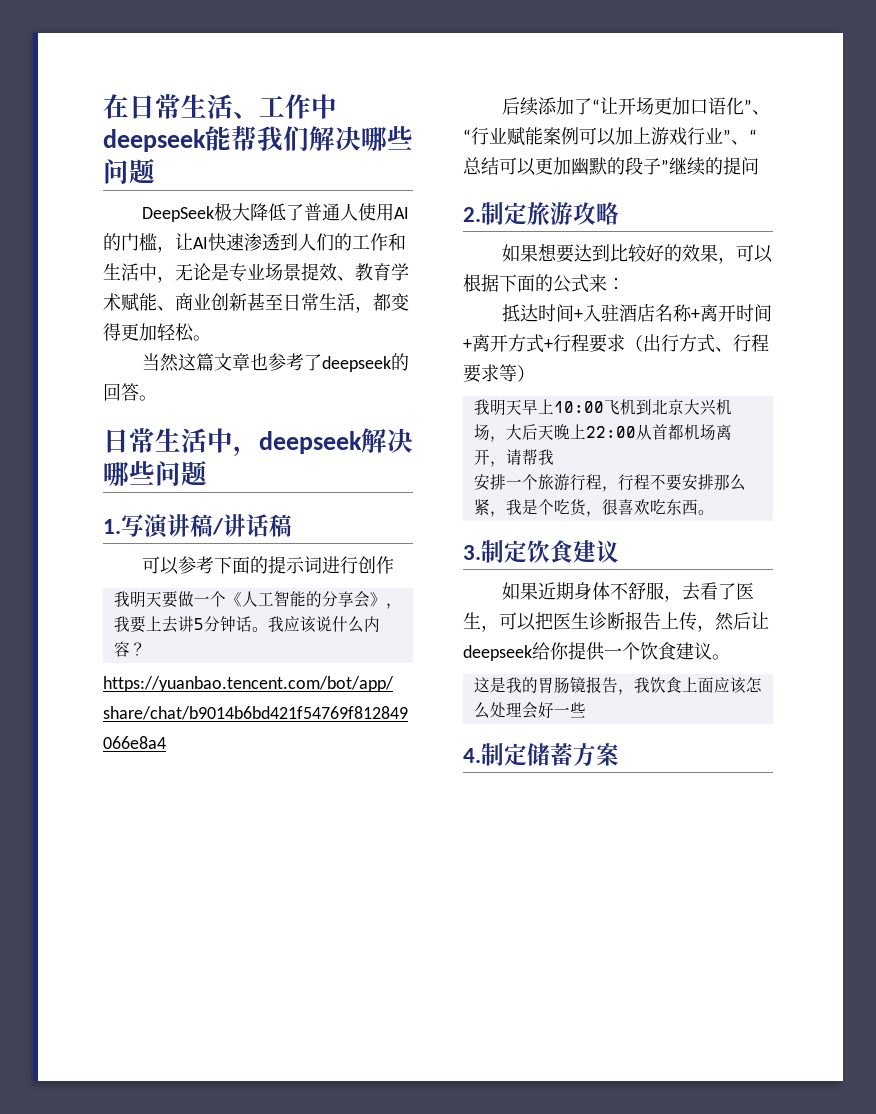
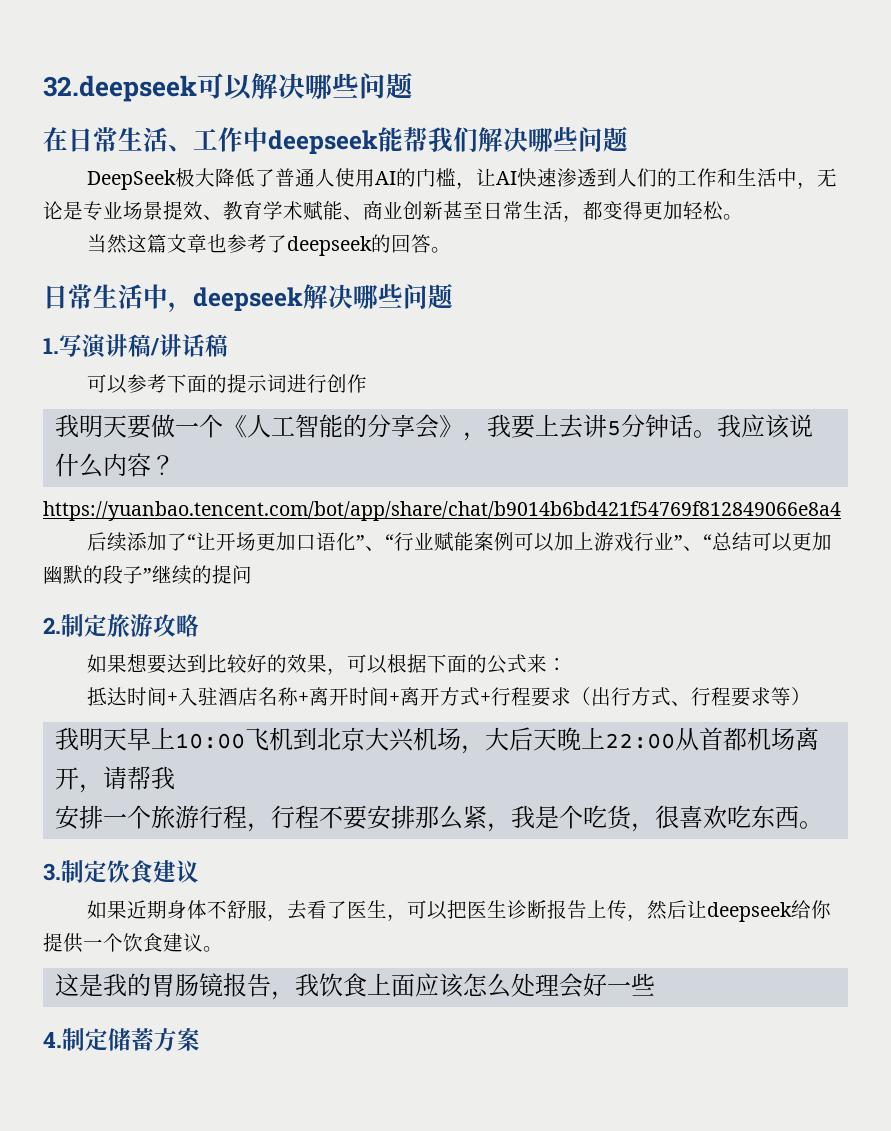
+ 32.deepseek可以解决哪些问题

